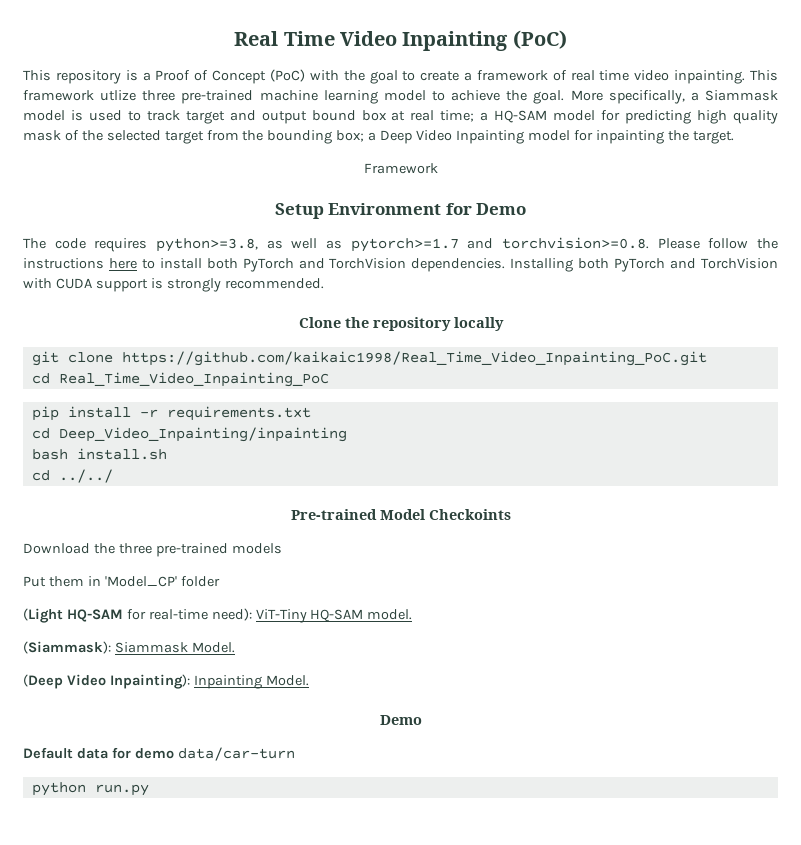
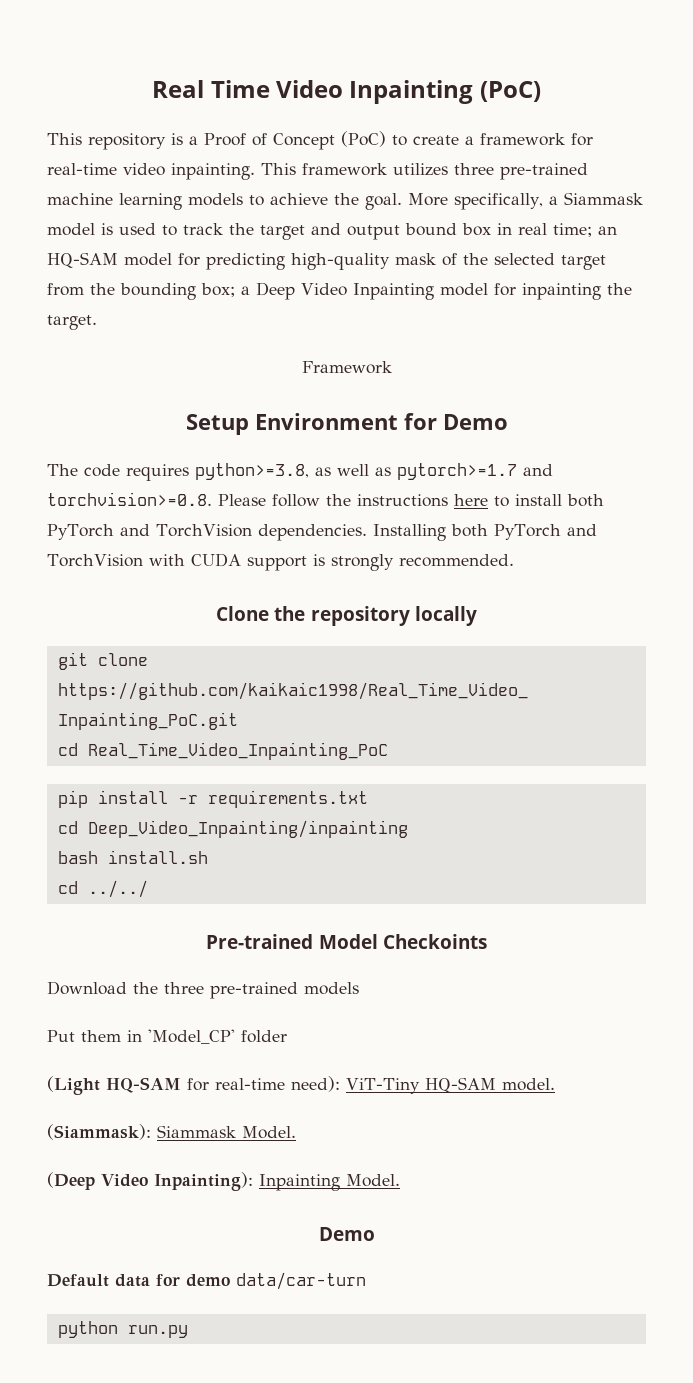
- This repository is a Proof of Concept (PoC) with the goal to create a framework of real time video inpainting.
+ This repository is a Proof of Concept (PoC) to create a framework for real-time video inpainting.
- This framework utlize three pre-trained machine learning model to achieve the goal.
+ This framework utilizes three pre-trained machine learning models to achieve the goal.
- More specifically, a Siammask model is used to track target and output bound box at real time; a HQ-SAM model for predicting high quality mask of the selected target from the bounding box; a Deep Video Inpainting model for inpainting the target.
+ More specifically, a Siammask model is used to track the target and output bound box in real time; an HQ-SAM model for predicting high-quality mask of the selected target from the bounding box; a Deep Video Inpainting model for inpainting the target.

